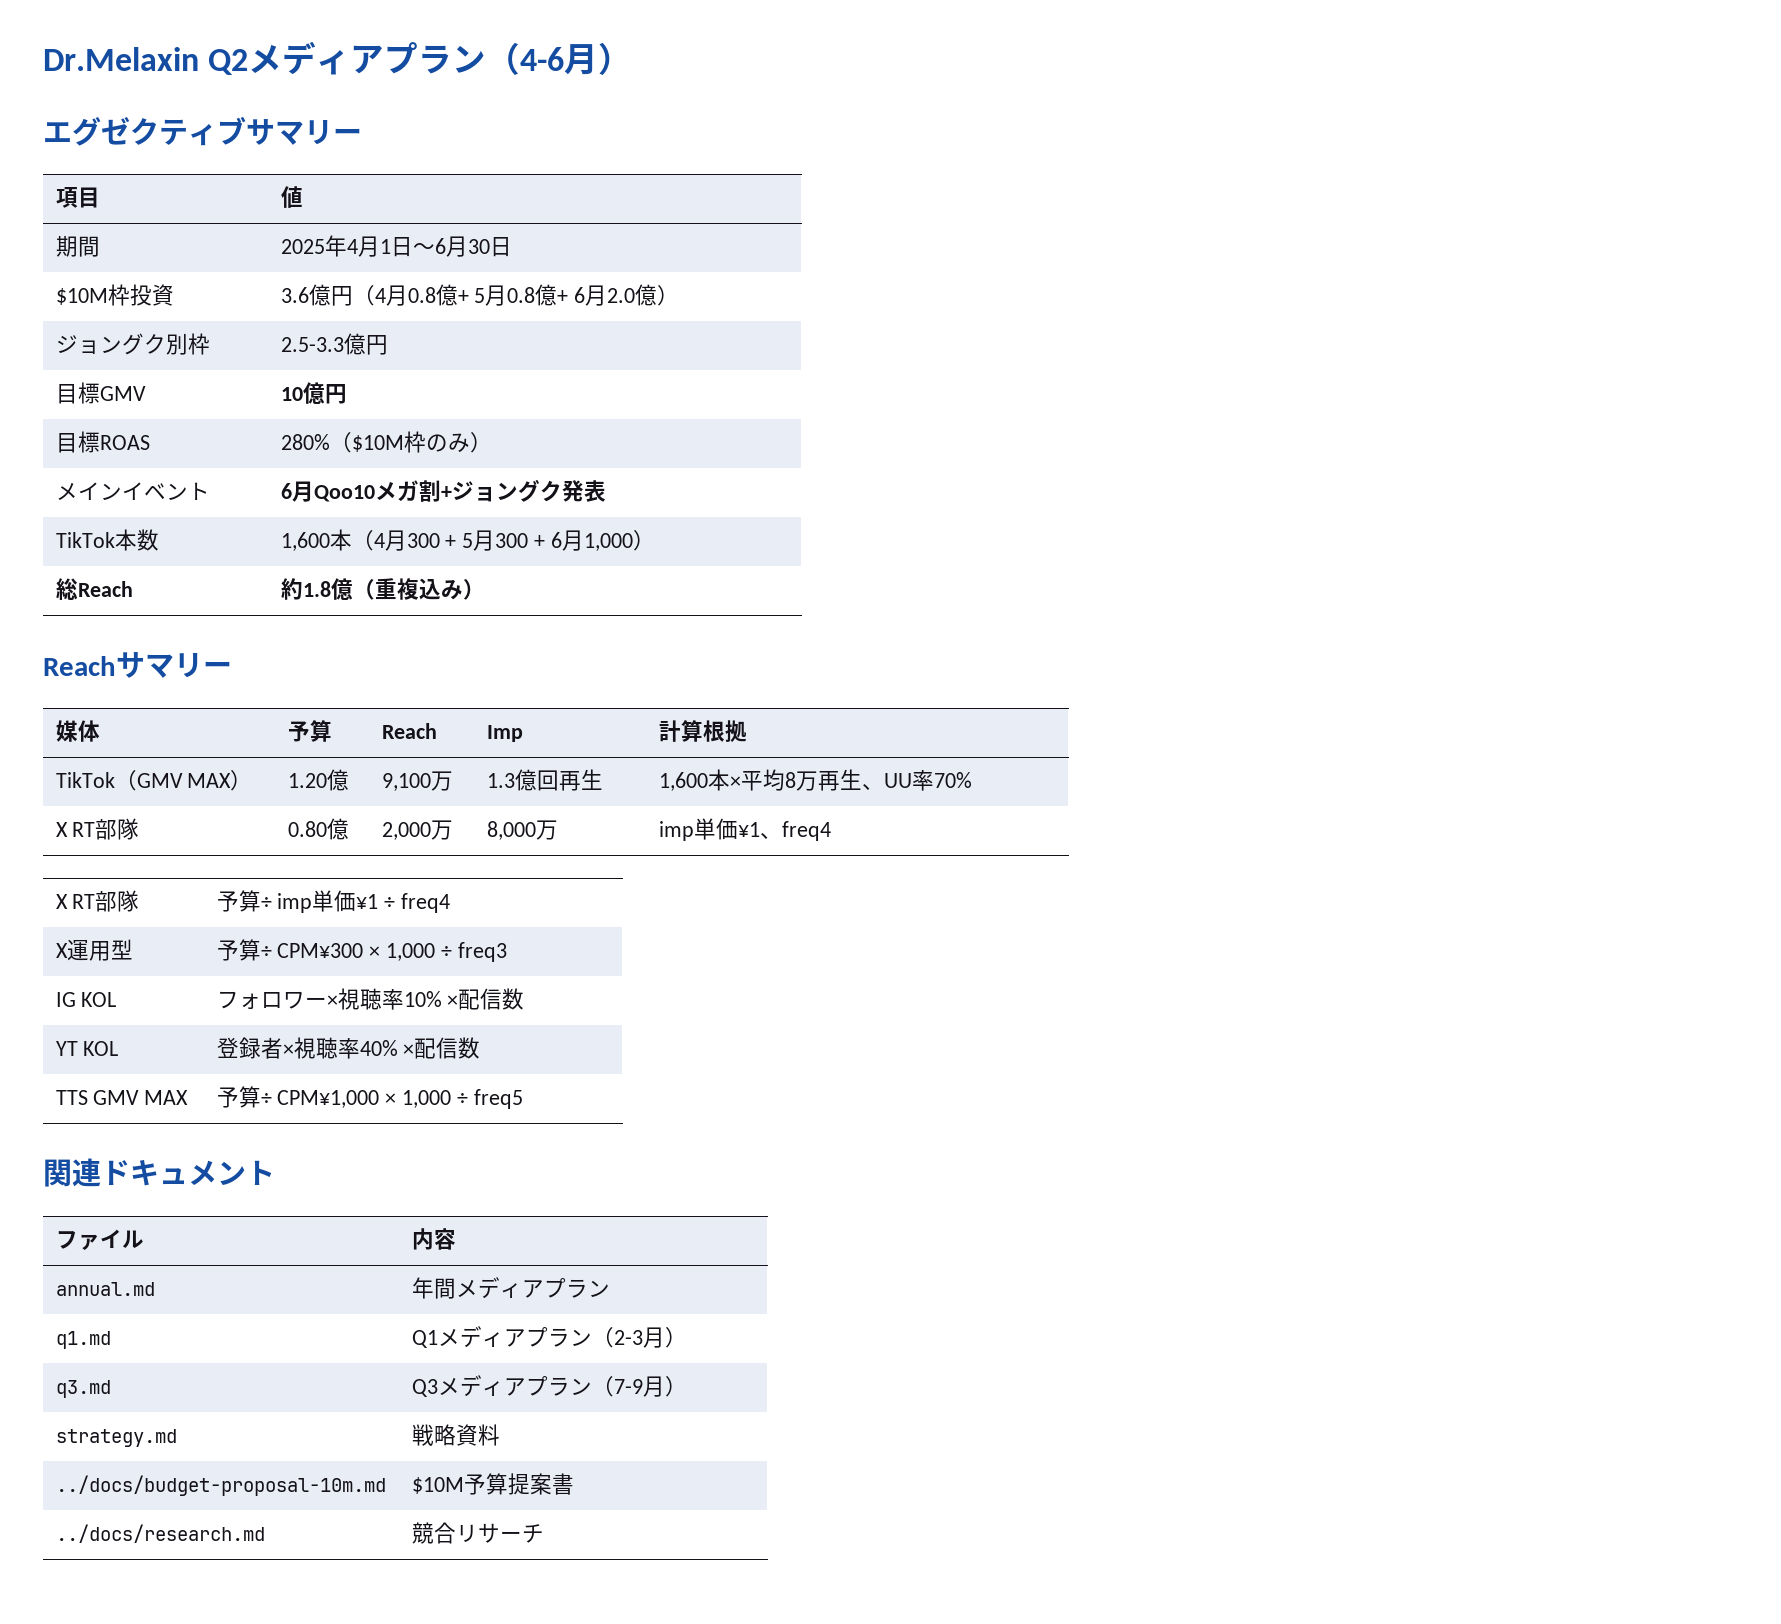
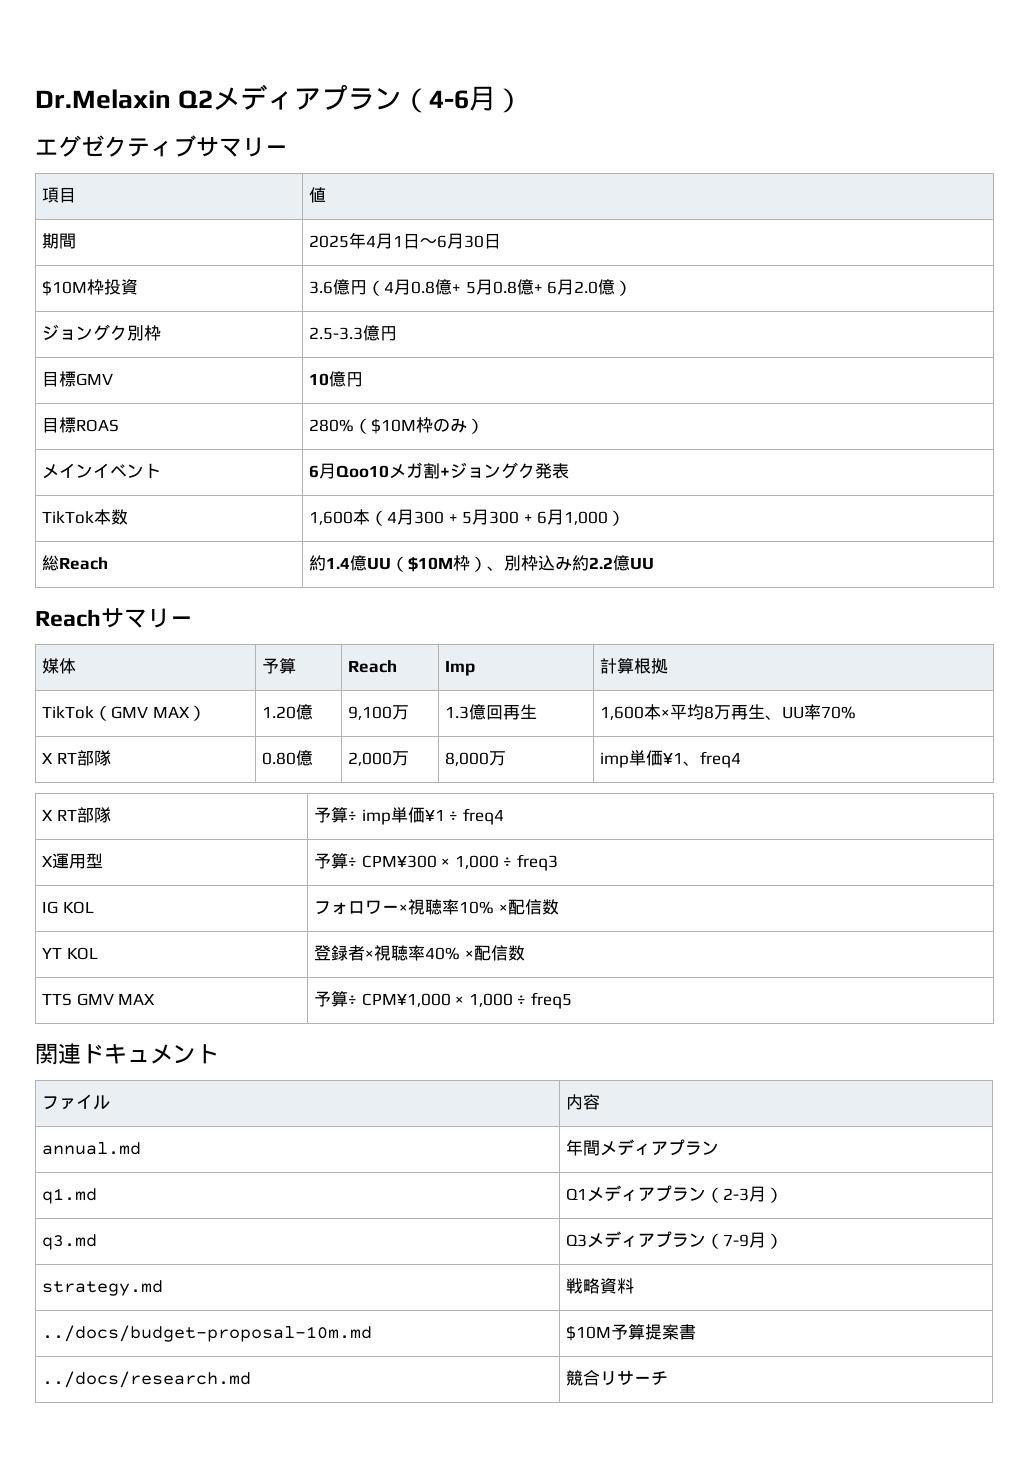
- 総Reach | 約1.8億（重複込み）
+ 総Reach | 約1.4億UU（$10M枠）、別枠込み約2.2億UU

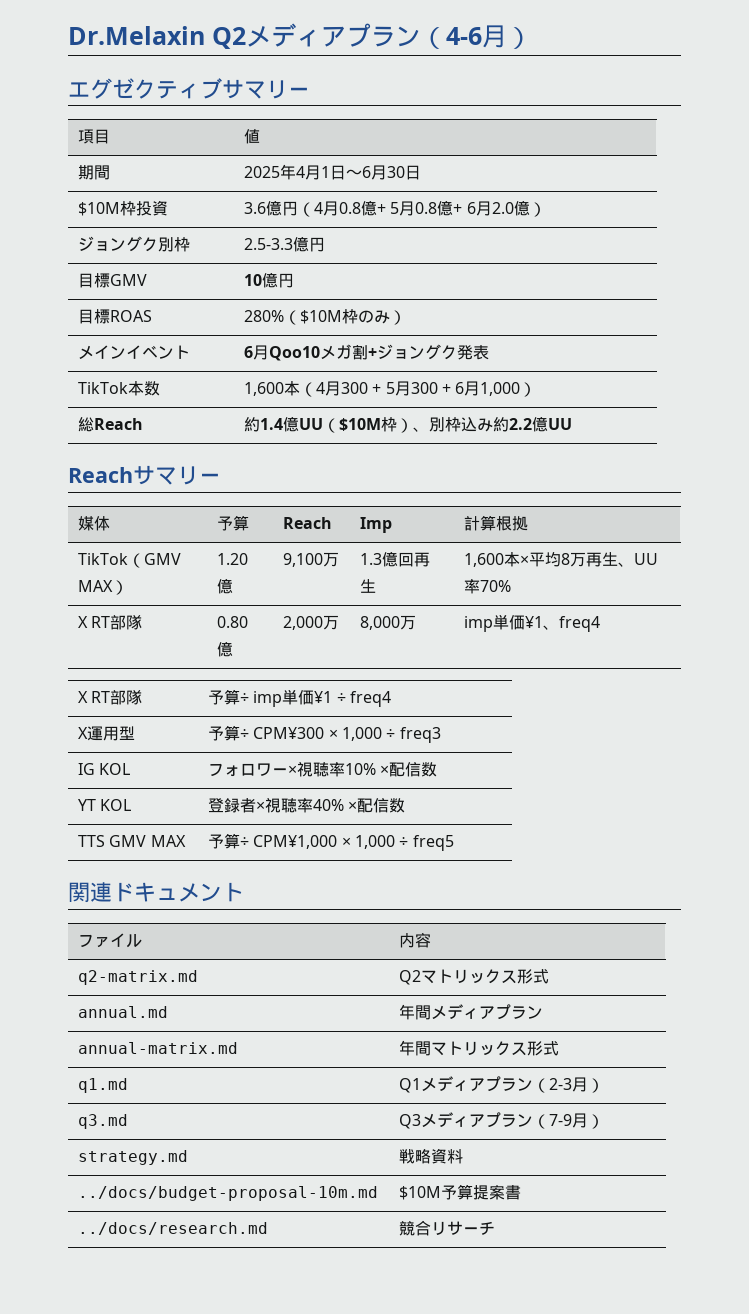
+ q2-matrix.md | Q2マトリックス形式
+ annual-matrix.md | 年間マトリックス形式

